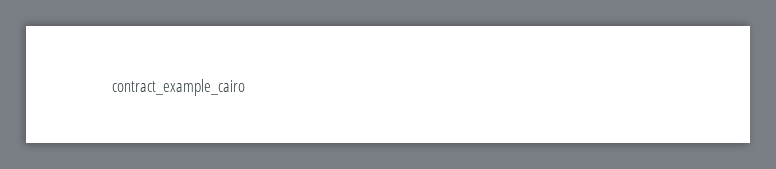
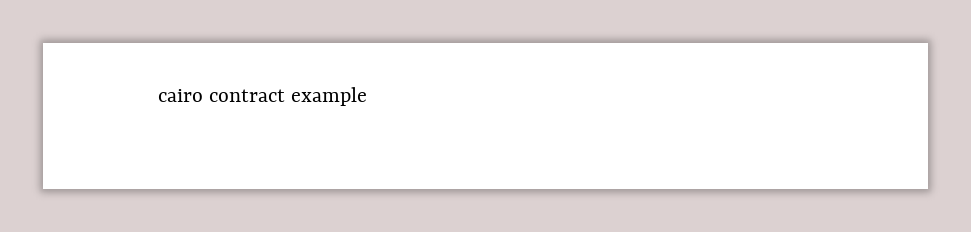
- contract_example_cairo
+ cairo contract example

